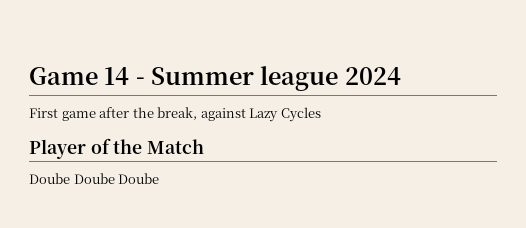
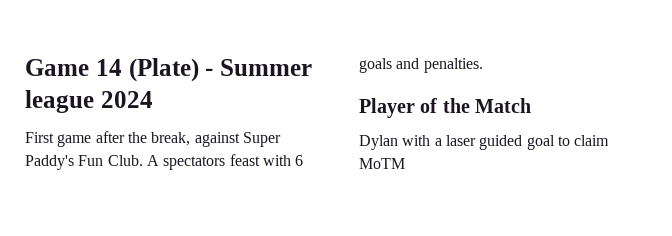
- Game 14 - Summer league 2024
+ Game 14 (Plate) - Summer league 2024
- First game after the break, against Lazy Cycles
+ First game after the break, against Super Paddy's Fun Club. A spectators feast with 6 goals and penalties.
  Player of the Match
- Doube Doube Doube
+ Dylan with a laser guided goal to claim MoTM

